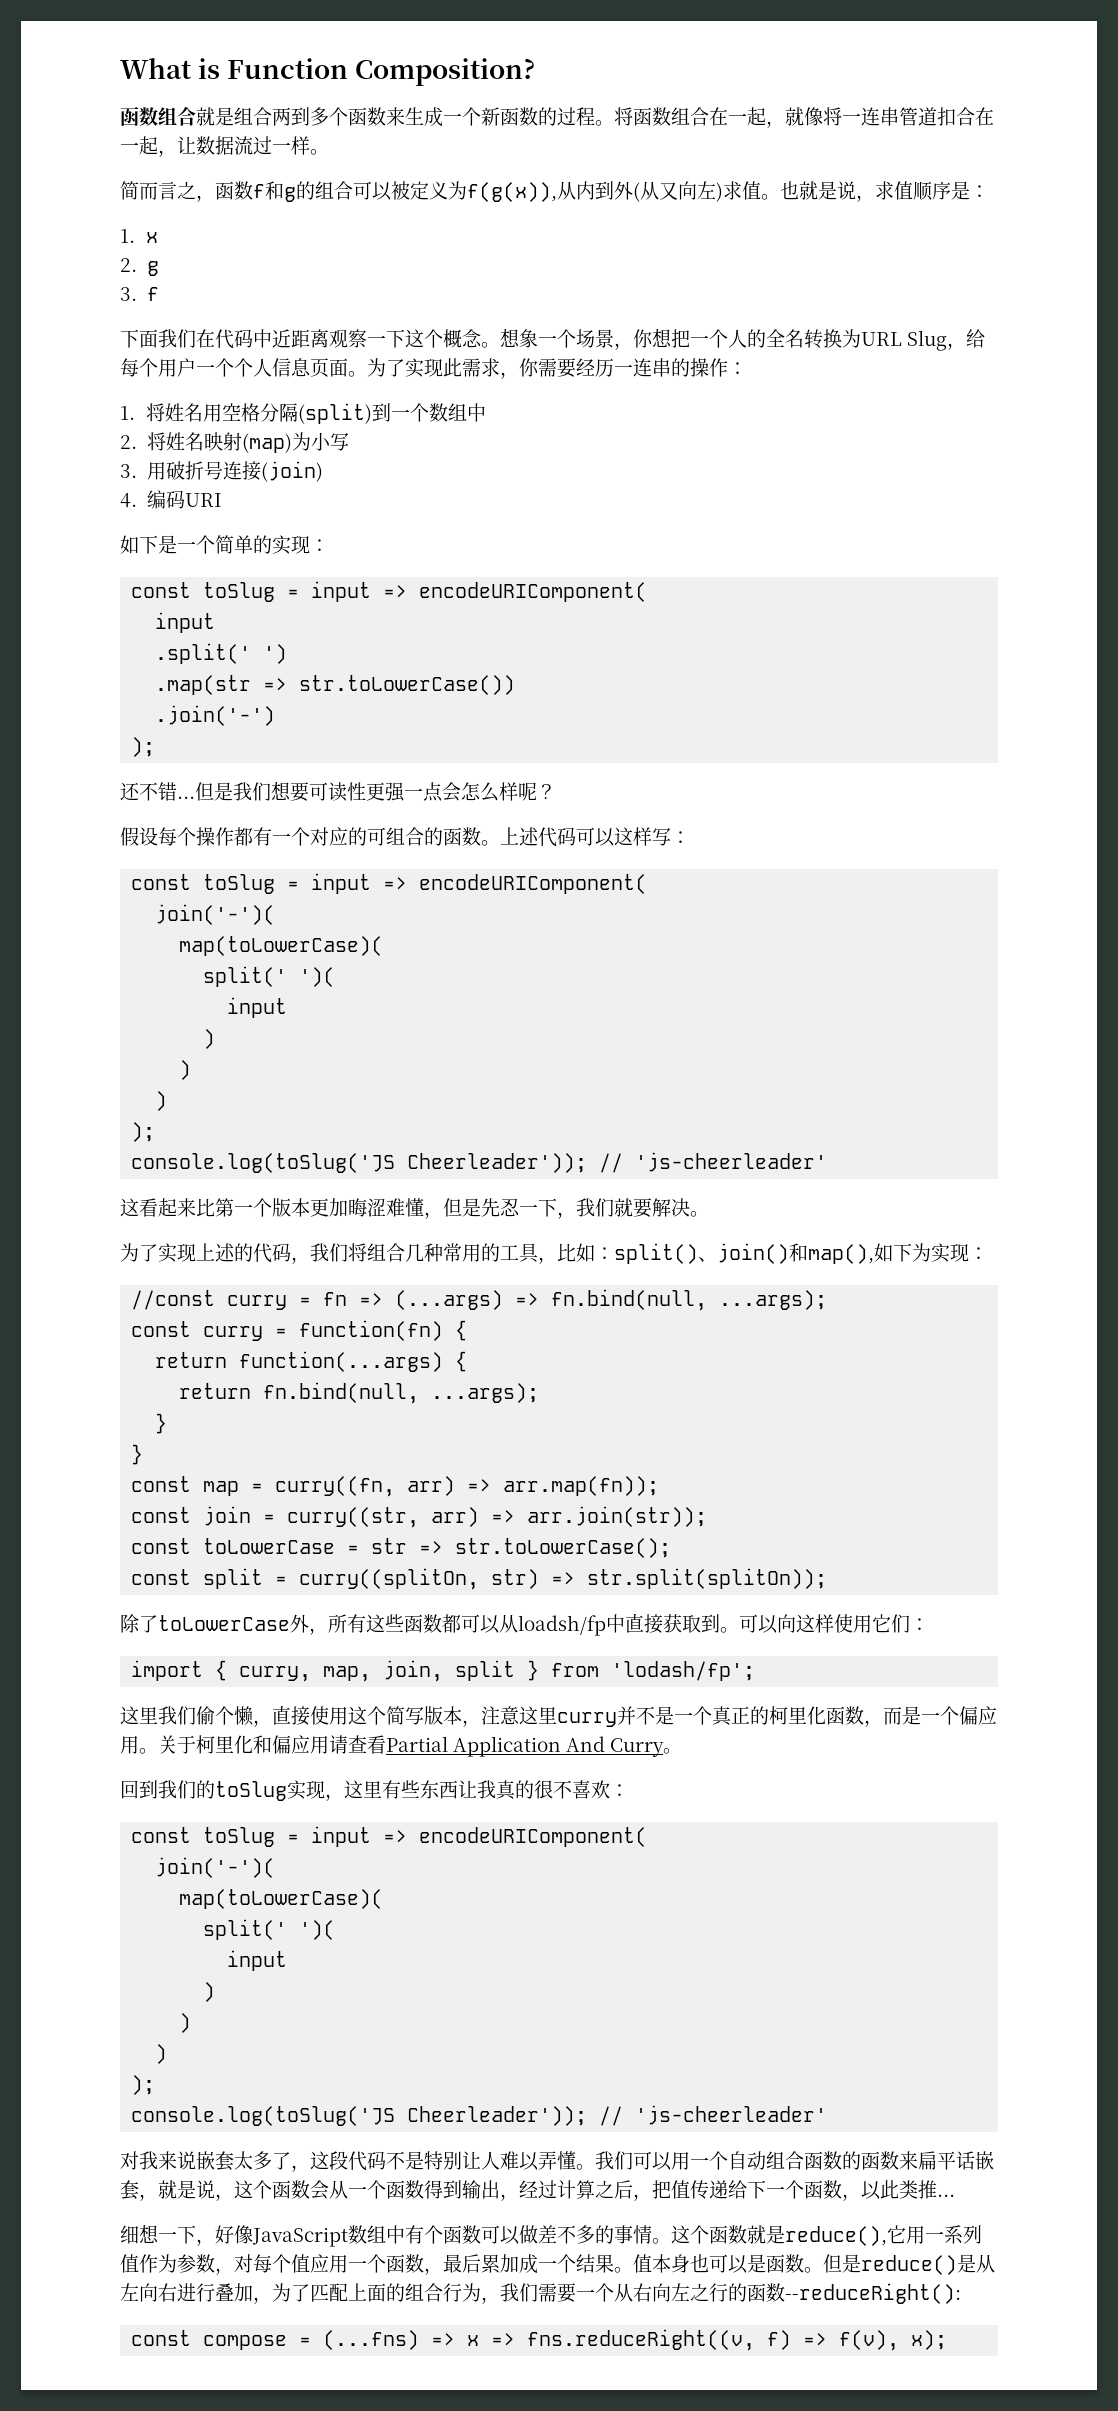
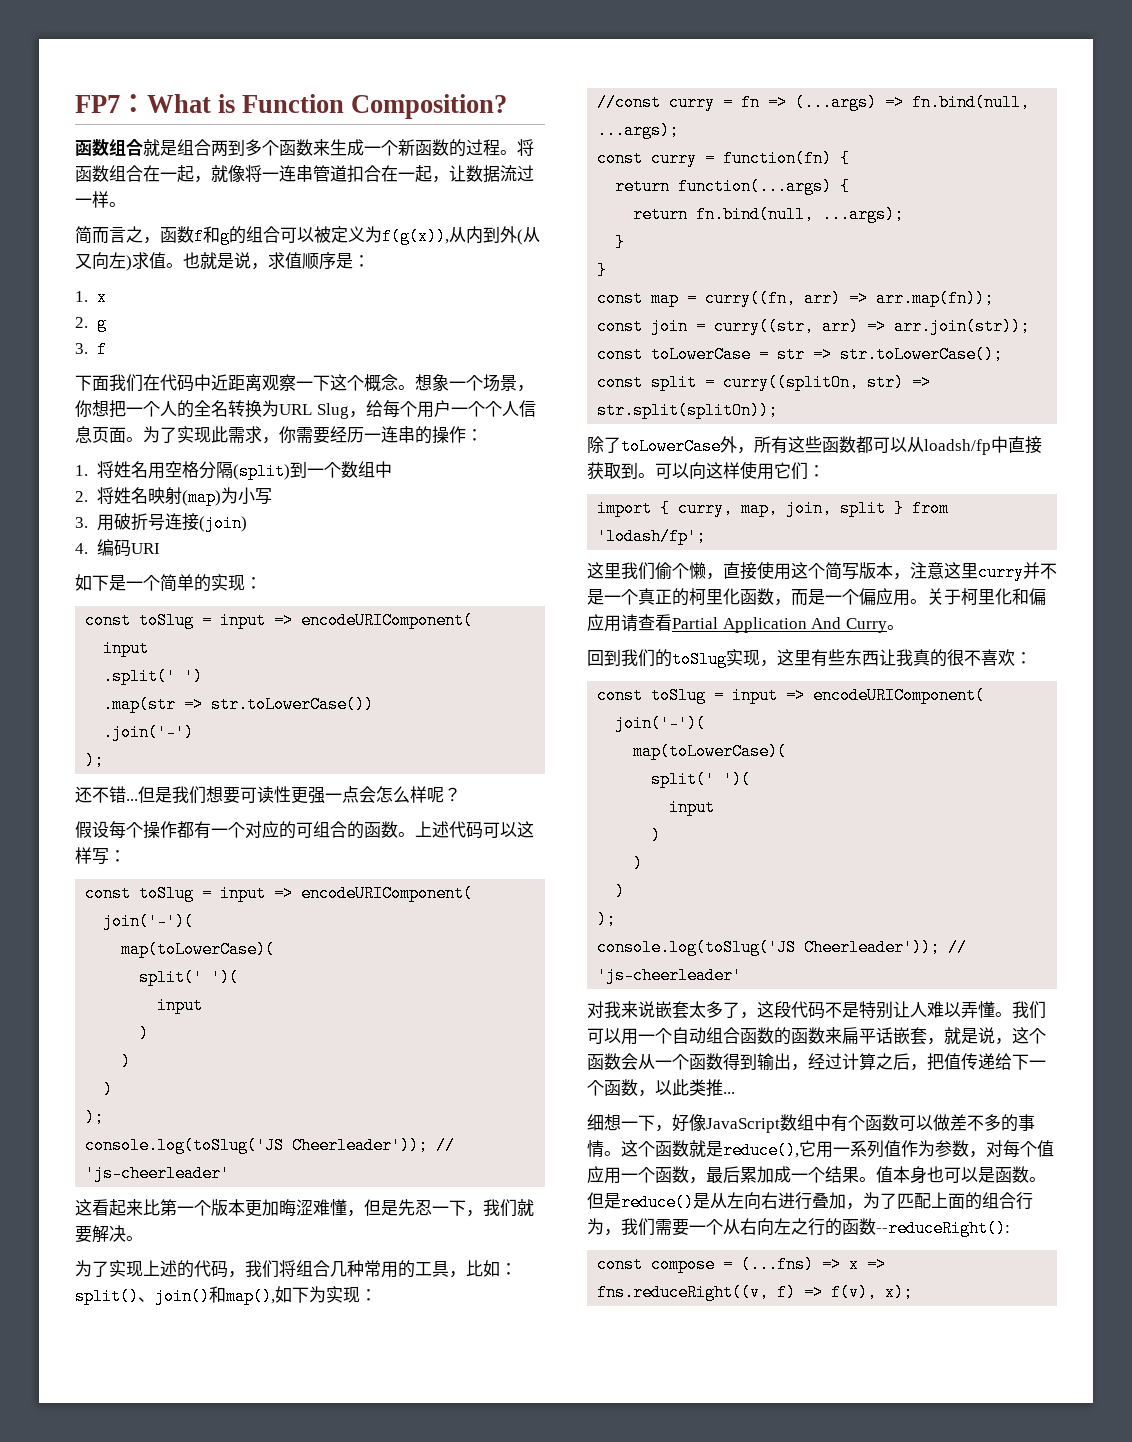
- What is Function Composition?
+ FP7：What is Function Composition?

